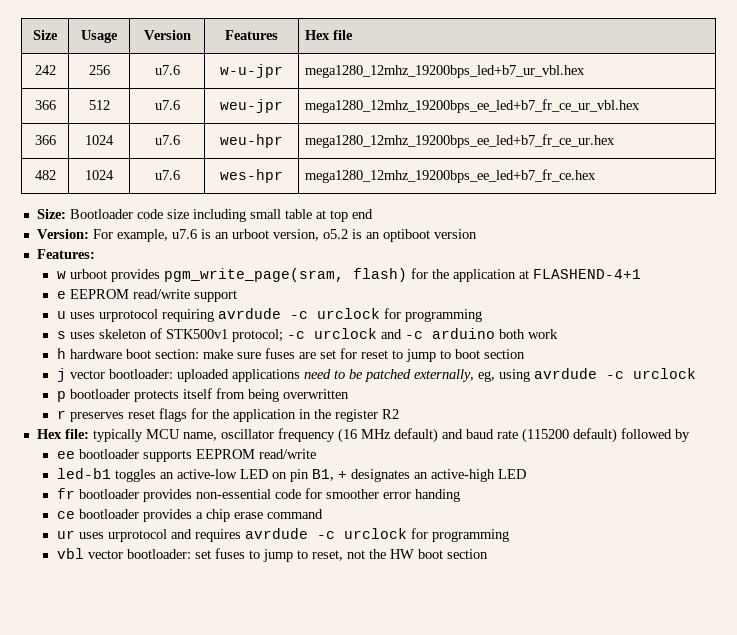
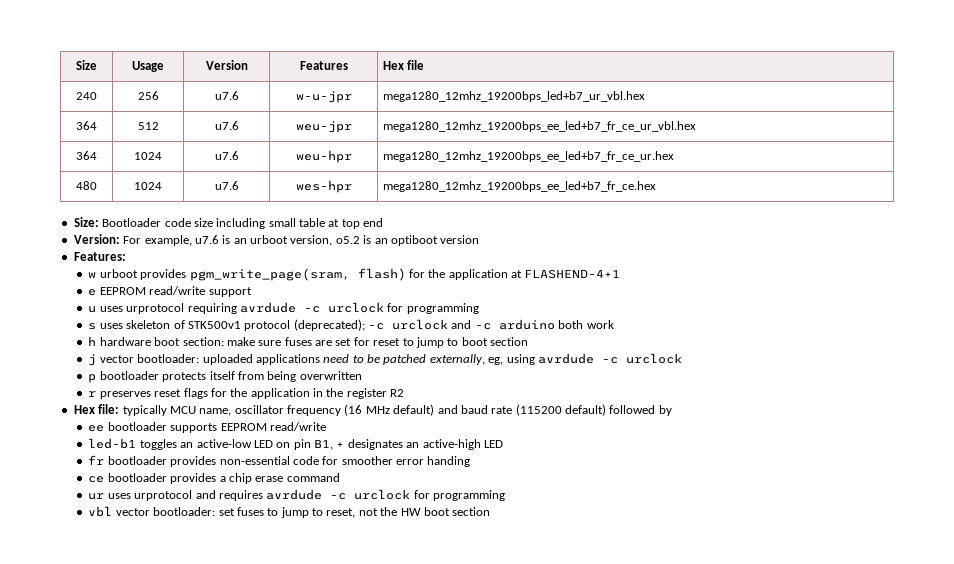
- 242 | 256 | u7.6 | w-u-jpr | mega1280_12mhz_19200bps_led+b7_ur_vbl.hex
+ 240 | 256 | u7.6 | w-u-jpr | mega1280_12mhz_19200bps_led+b7_ur_vbl.hex
- 366 | 512 | u7.6 | weu-jpr | mega1280_12mhz_19200bps_ee_led+b7_fr_ce_ur_vbl.hex
+ 364 | 512 | u7.6 | weu-jpr | mega1280_12mhz_19200bps_ee_led+b7_fr_ce_ur_vbl.hex
- 366 | 1024 | u7.6 | weu-hpr | mega1280_12mhz_19200bps_ee_led+b7_fr_ce_ur.hex
+ 364 | 1024 | u7.6 | weu-hpr | mega1280_12mhz_19200bps_ee_led+b7_fr_ce_ur.hex
- 482 | 1024 | u7.6 | wes-hpr | mega1280_12mhz_19200bps_ee_led+b7_fr_ce.hex
+ 480 | 1024 | u7.6 | wes-hpr | mega1280_12mhz_19200bps_ee_led+b7_fr_ce.hex
- s uses skeleton of STK500v1 protocol; -c urclock and -c arduino both work
+ s uses skeleton of STK500v1 protocol (deprecated); -c urclock and -c arduino both work

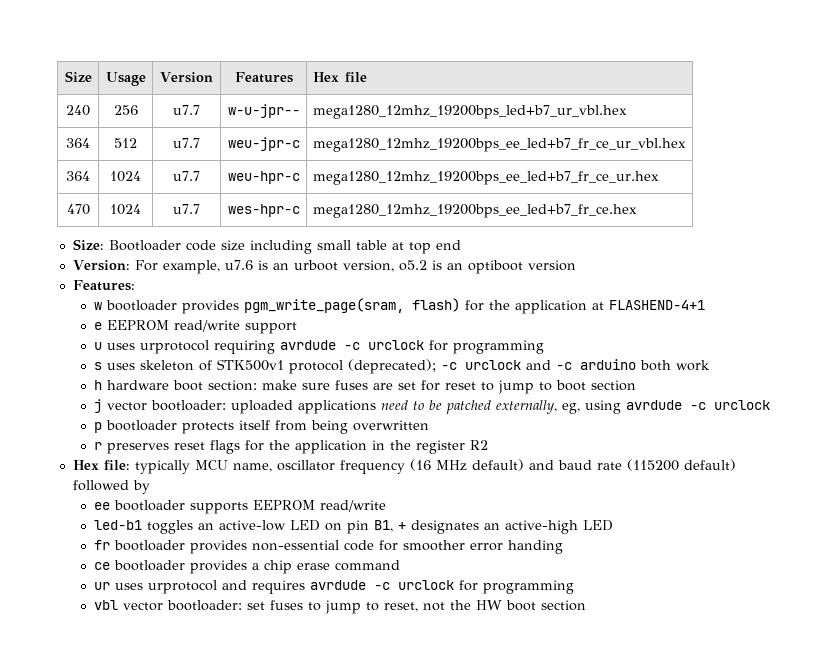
- 240 | 256 | u7.6 | w-u-jpr | mega1280_12mhz_19200bps_led+b7_ur_vbl.hex
+ 240 | 256 | u7.7 | w-u-jpr-- | mega1280_12mhz_19200bps_led+b7_ur_vbl.hex
- 364 | 512 | u7.6 | weu-jpr | mega1280_12mhz_19200bps_ee_led+b7_fr_ce_ur_vbl.hex
+ 364 | 512 | u7.7 | weu-jpr-c | mega1280_12mhz_19200bps_ee_led+b7_fr_ce_ur_vbl.hex
- 364 | 1024 | u7.6 | weu-hpr | mega1280_12mhz_19200bps_ee_led+b7_fr_ce_ur.hex
+ 364 | 1024 | u7.7 | weu-hpr-c | mega1280_12mhz_19200bps_ee_led+b7_fr_ce_ur.hex
- 480 | 1024 | u7.6 | wes-hpr | mega1280_12mhz_19200bps_ee_led+b7_fr_ce.hex
+ 470 | 1024 | u7.7 | wes-hpr-c | mega1280_12mhz_19200bps_ee_led+b7_fr_ce.hex
- w urboot provides pgm_write_page(sram, flash) for the application at FLASHEND-4+1
+ w bootloader provides pgm_write_page(sram, flash) for the application at FLASHEND-4+1

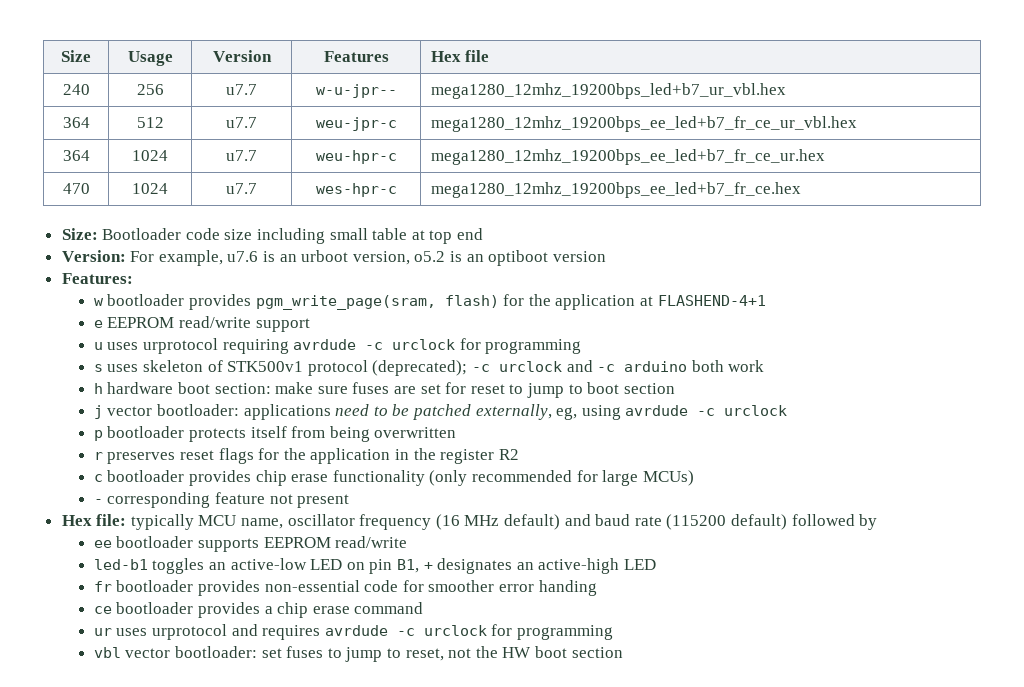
- j vector bootloader: uploaded applications need to be patched externally, eg, using avrdude -c urclock
+ j vector bootloader: applications need to be patched externally, eg, using avrdude -c urclock
+ c bootloader provides chip erase functionality (only recommended for large MCUs)
+ - corresponding feature not present

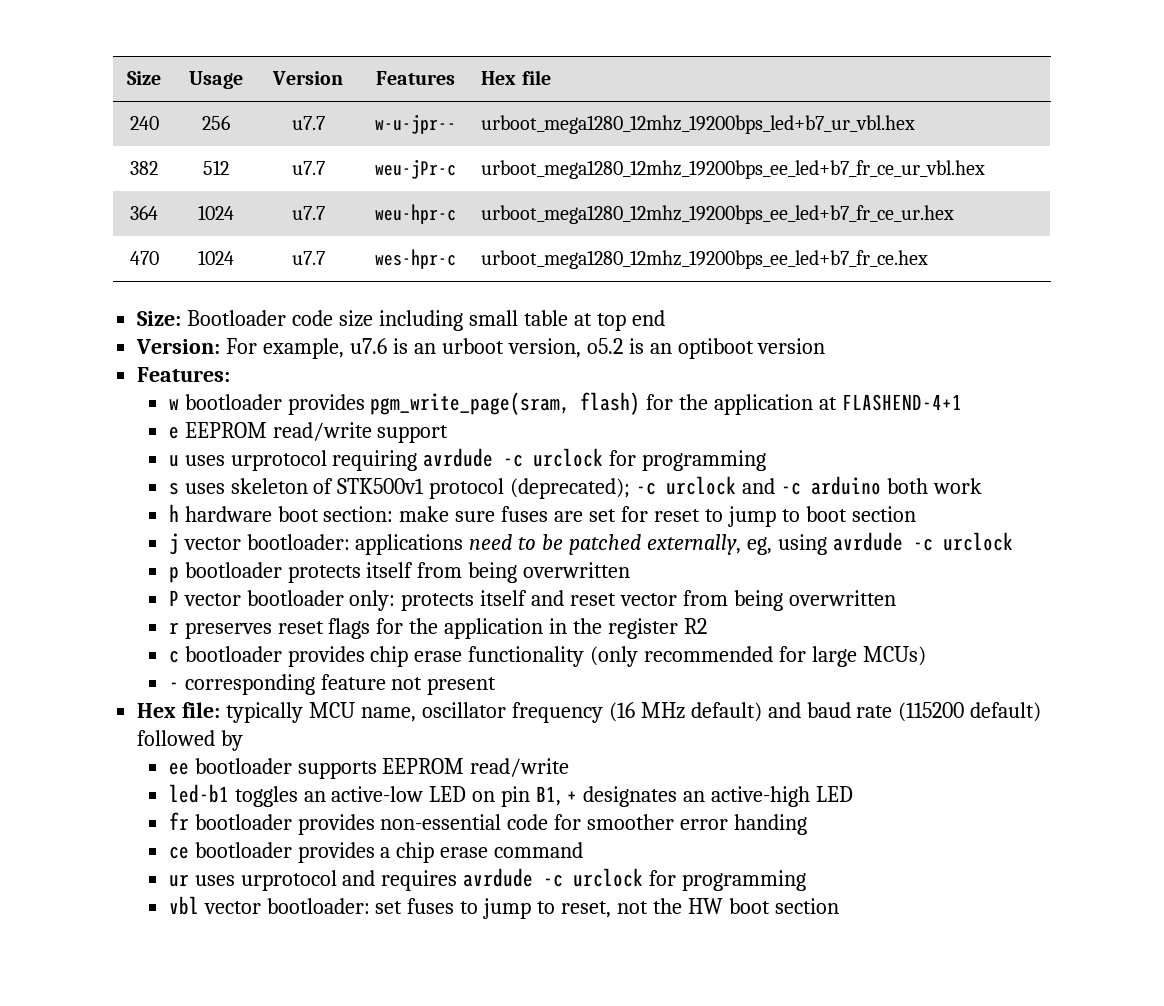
- 240 | 256 | u7.7 | w-u-jpr-- | mega1280_12mhz_19200bps_led+b7_ur_vbl.hex
- 364 | 512 | u7.7 | weu-jpr-c | mega1280_12mhz_19200bps_ee_led+b7_fr_ce_ur_vbl.hex
+ 240 | 256 | u7.7 | w-u-jpr-- | urboot_mega1280_12mhz_19200bps_led+b7_ur_vbl.hex
+ 382 | 512 | u7.7 | weu-jPr-c | urboot_mega1280_12mhz_19200bps_ee_led+b7_fr_ce_ur_vbl.hex
- 364 | 1024 | u7.7 | weu-hpr-c | mega1280_12mhz_19200bps_ee_led+b7_fr_ce_ur.hex
+ 364 | 1024 | u7.7 | weu-hpr-c | urboot_mega1280_12mhz_19200bps_ee_led+b7_fr_ce_ur.hex
- 470 | 1024 | u7.7 | wes-hpr-c | mega1280_12mhz_19200bps_ee_led+b7_fr_ce.hex
+ 470 | 1024 | u7.7 | wes-hpr-c | urboot_mega1280_12mhz_19200bps_ee_led+b7_fr_ce.hex
+ P vector bootloader only: protects itself and reset vector from being overwritten

